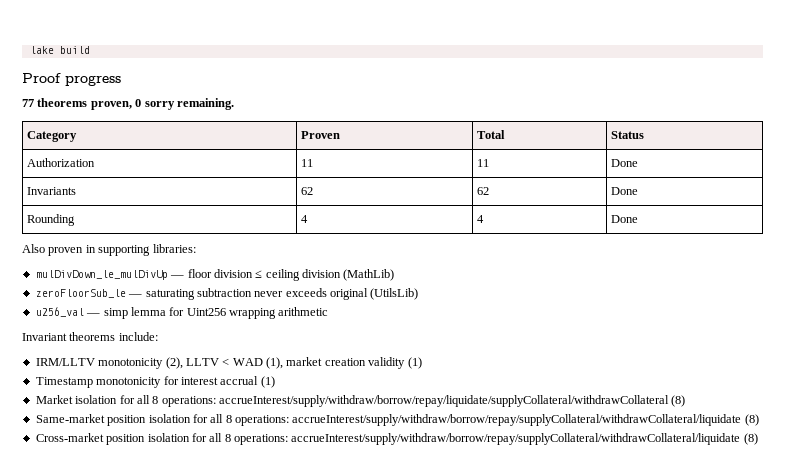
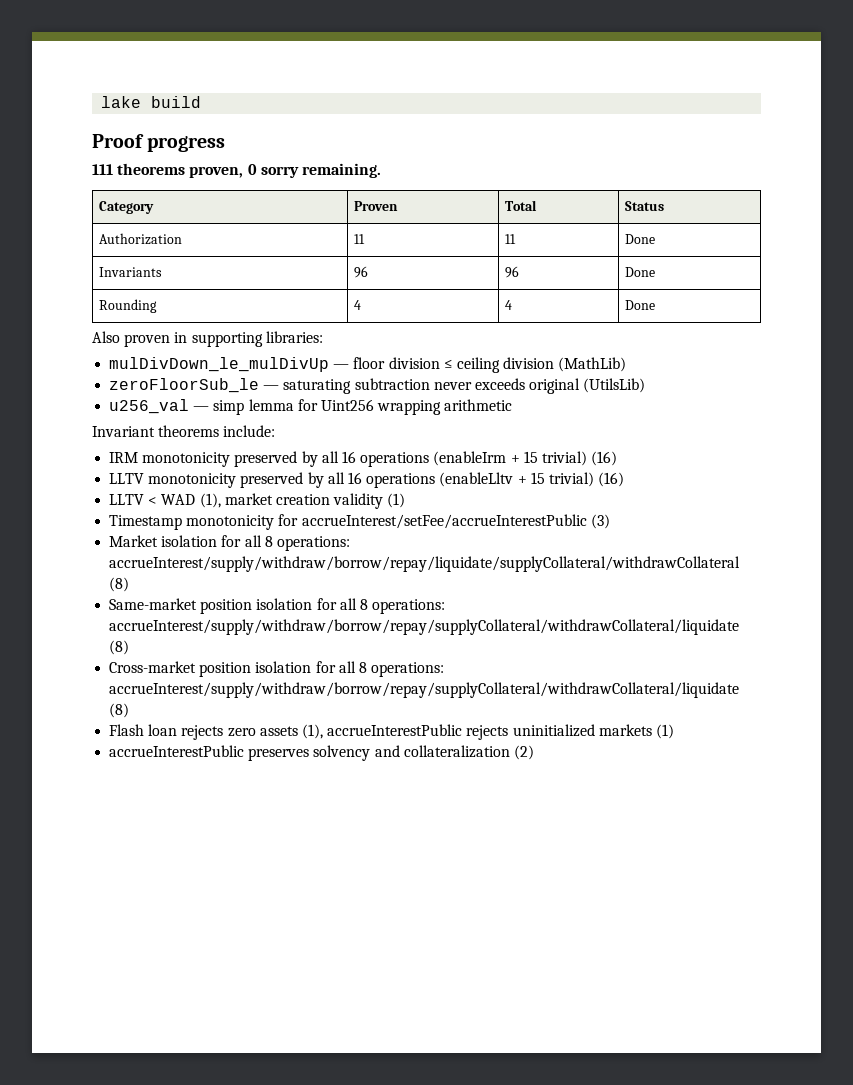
- 77 theorems proven, 0 sorry remaining.
+ 111 theorems proven, 0 sorry remaining.
- Invariants | 62 | 62 | Done
+ Invariants | 96 | 96 | Done
- IRM/LLTV monotonicity (2), LLTV < WAD (1), market creation validity (1)
+ IRM monotonicity preserved by all 16 operations (enableIrm + 15 trivial) (16)
+ LLTV monotonicity preserved by all 16 operations (enableLltv + 15 trivial) (16)
+ LLTV < WAD (1), market creation validity (1)
- Timestamp monotonicity for interest accrual (1)
+ Timestamp monotonicity for accrueInterest/setFee/accrueInterestPublic (3)
+ Flash loan rejects zero assets (1), accrueInterestPublic rejects uninitialized markets (1)
+ accrueInterestPublic preserves solvency and collateralization (2)

